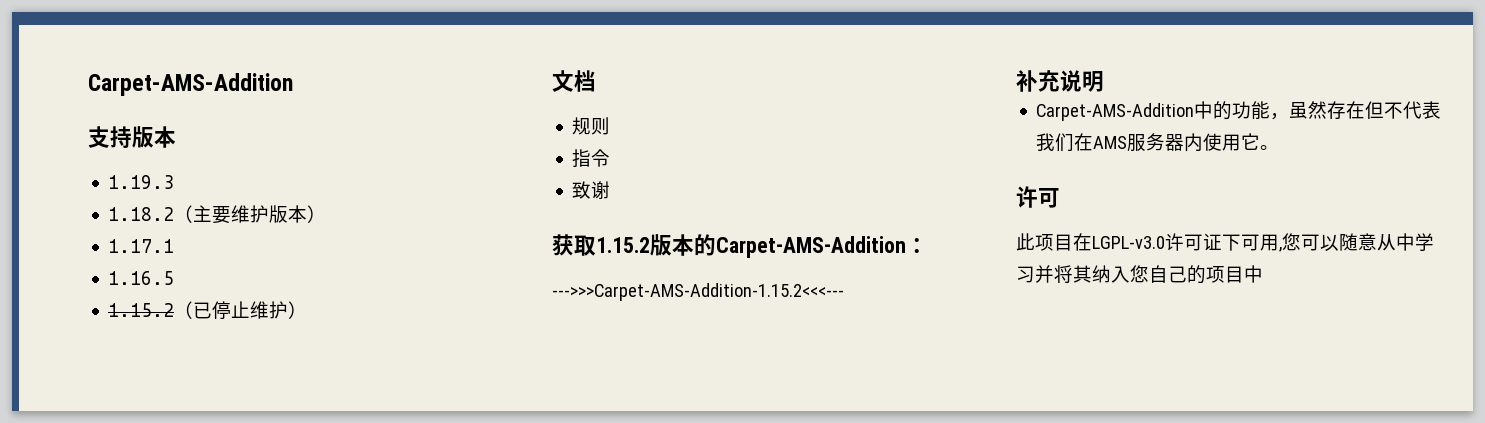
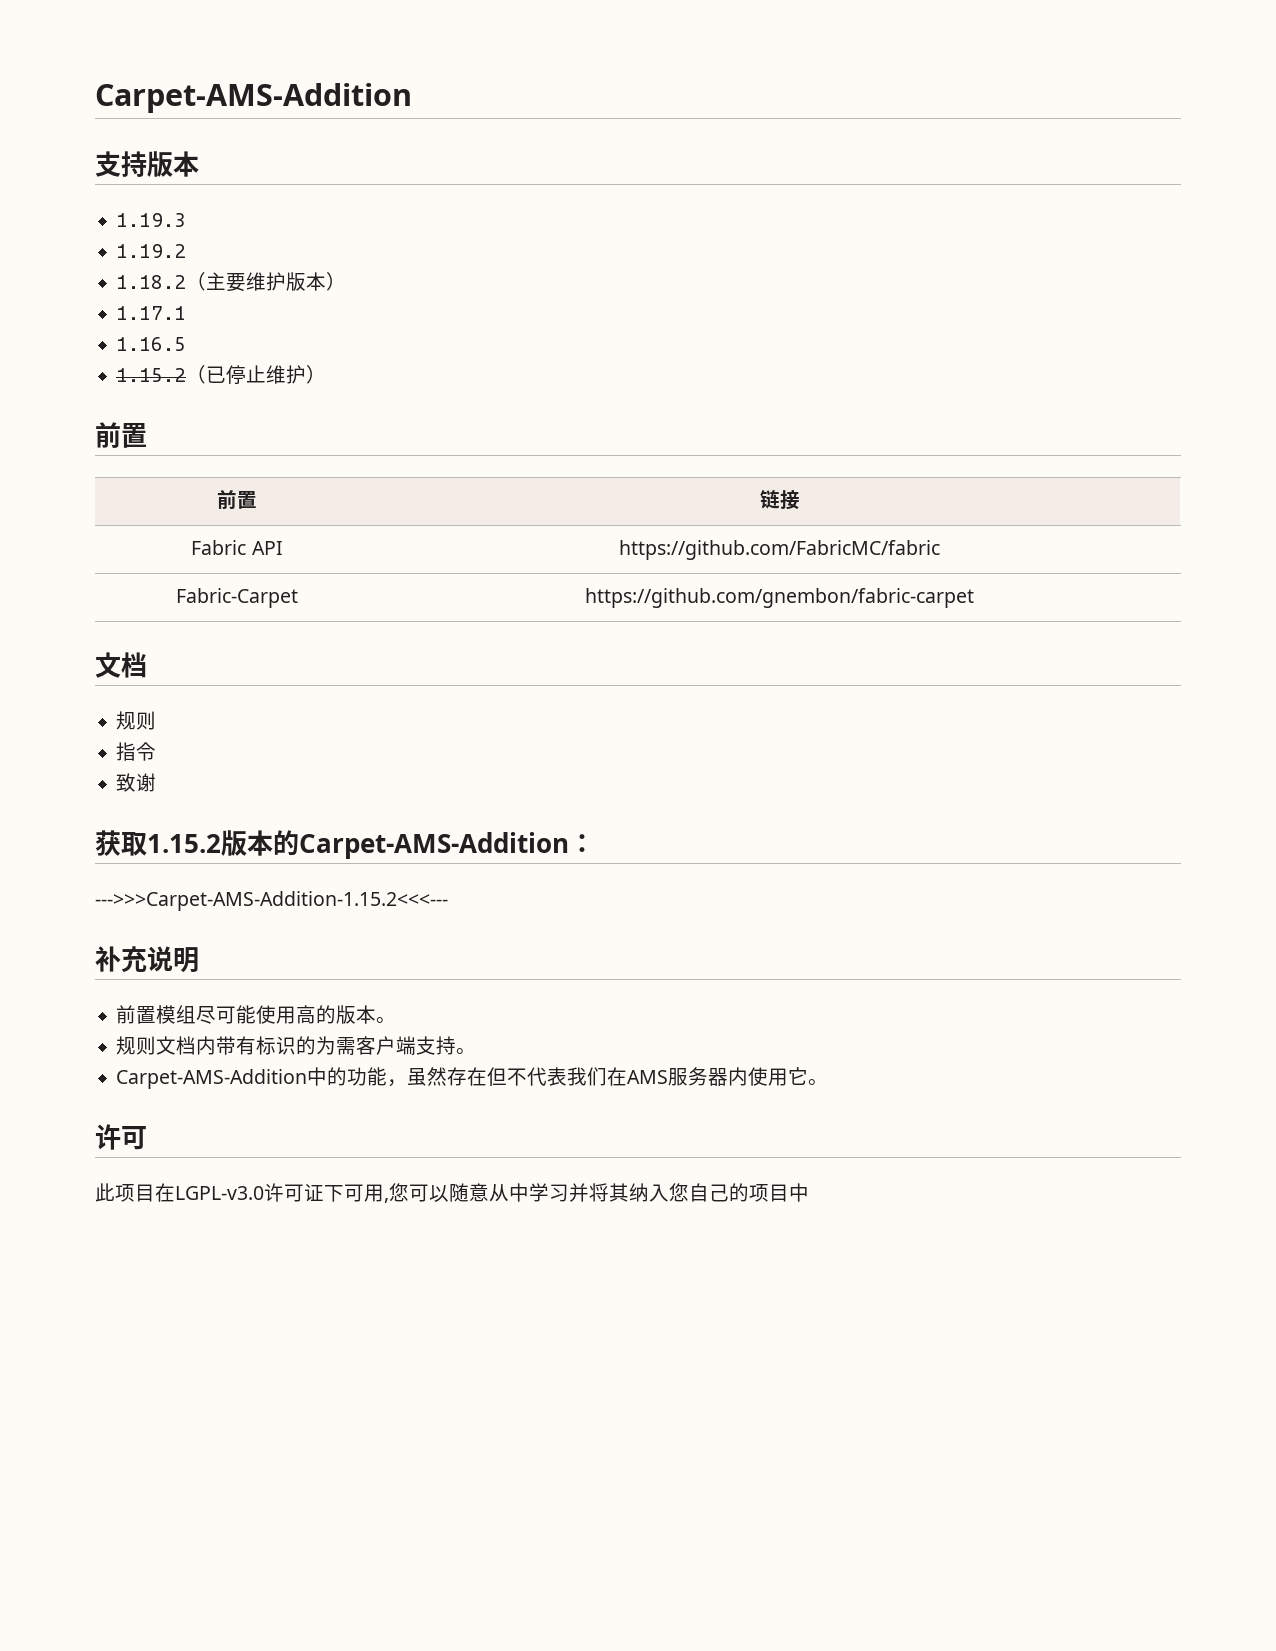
+ 1.19.2
  1.15.2（已停止维护）
+ 前置
+ 前置 | 链接
+ Fabric API | https://github.com/FabricMC/fabric
+ Fabric-Carpet | https://github.com/gnembon/fabric-carpet
+ 前置模组尽可能使用高的版本。
+ 规则文档内带有标识的为需客户端支持。

